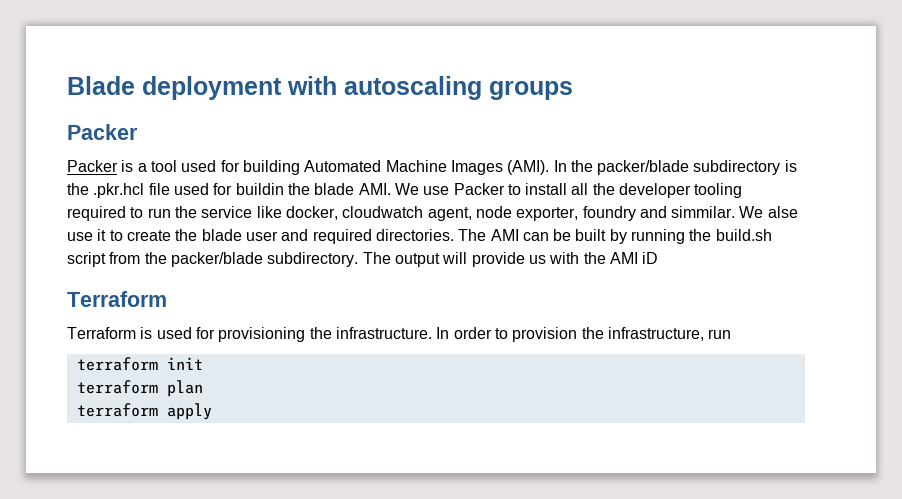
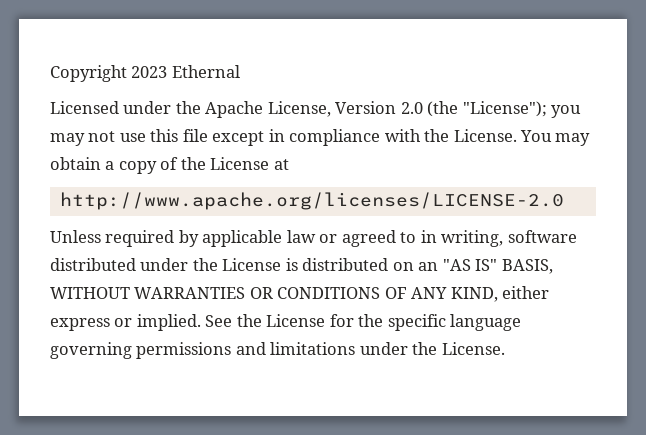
- Blade deployment with autoscaling groups
- Packer
- Packer is a tool used for building Automated Machine Images (AMI). In the packer/blade subdirectory is the .pkr.hcl file used for buildin the blade AMI. We use Packer to install all the developer tooling required to run the service like docker, cloudwatch agent, node exporter, foundry and simmilar. We alse use it to create the blade user and required directories. The AMI can be built by running the build.sh script from the packer/blade subdirectory. The output will provide us with the AMI iD
- Terraform
- Terraform is used for provisioning the infrastructure. In order to provision the infrastructure, run
- terraform init
- terraform plan
- terraform apply
+ Copyright 2023 Ethernal
+ Licensed under the Apache License, Version 2.0 (the "License"); you may not use this file except in compliance with the License. You may obtain a copy of the License at
+ http://www.apache.org/licenses/LICENSE-2.0
+ Unless required by applicable law or agreed to in writing, software distributed under the License is distributed on an "AS IS" BASIS, WITHOUT WARRANTIES OR CONDITIONS OF ANY KIND, either express or implied. See the License for the specific language governing permissions and limitations under the License.

